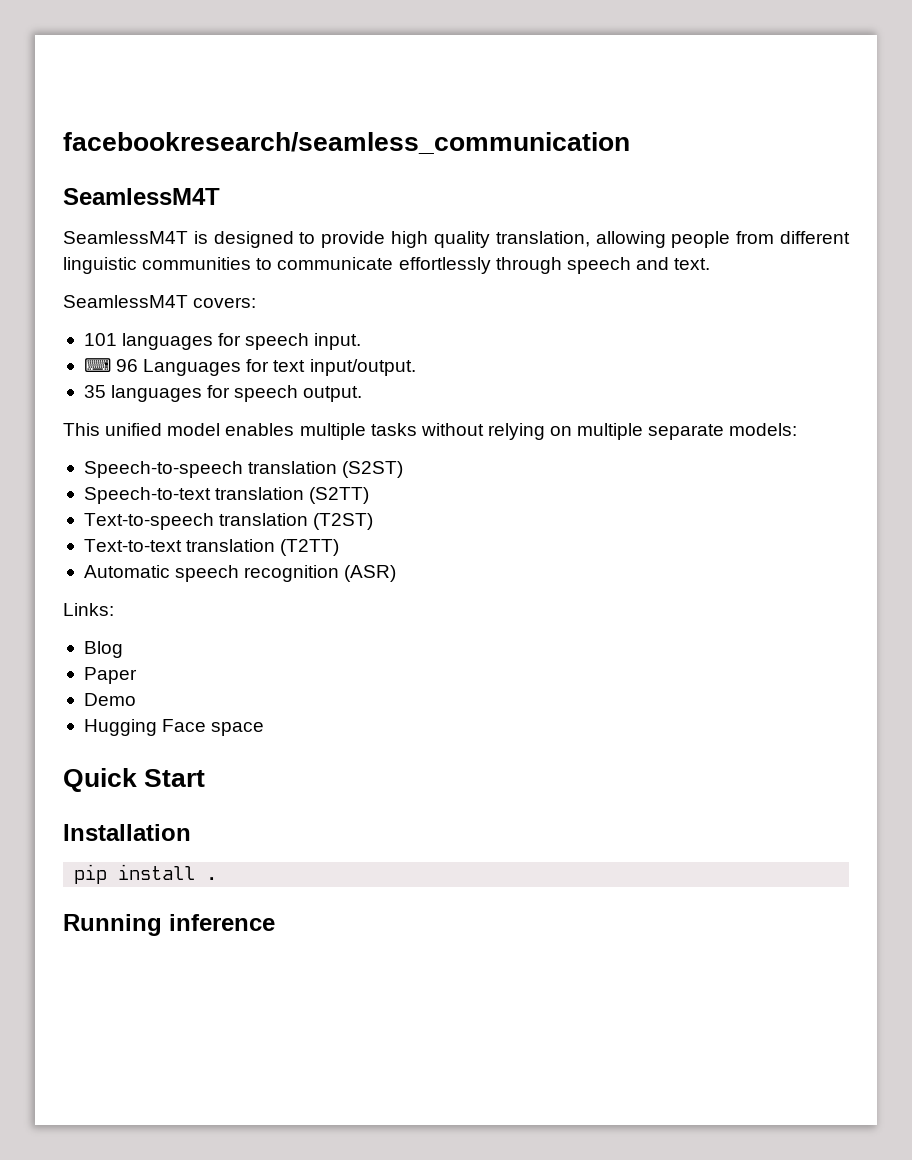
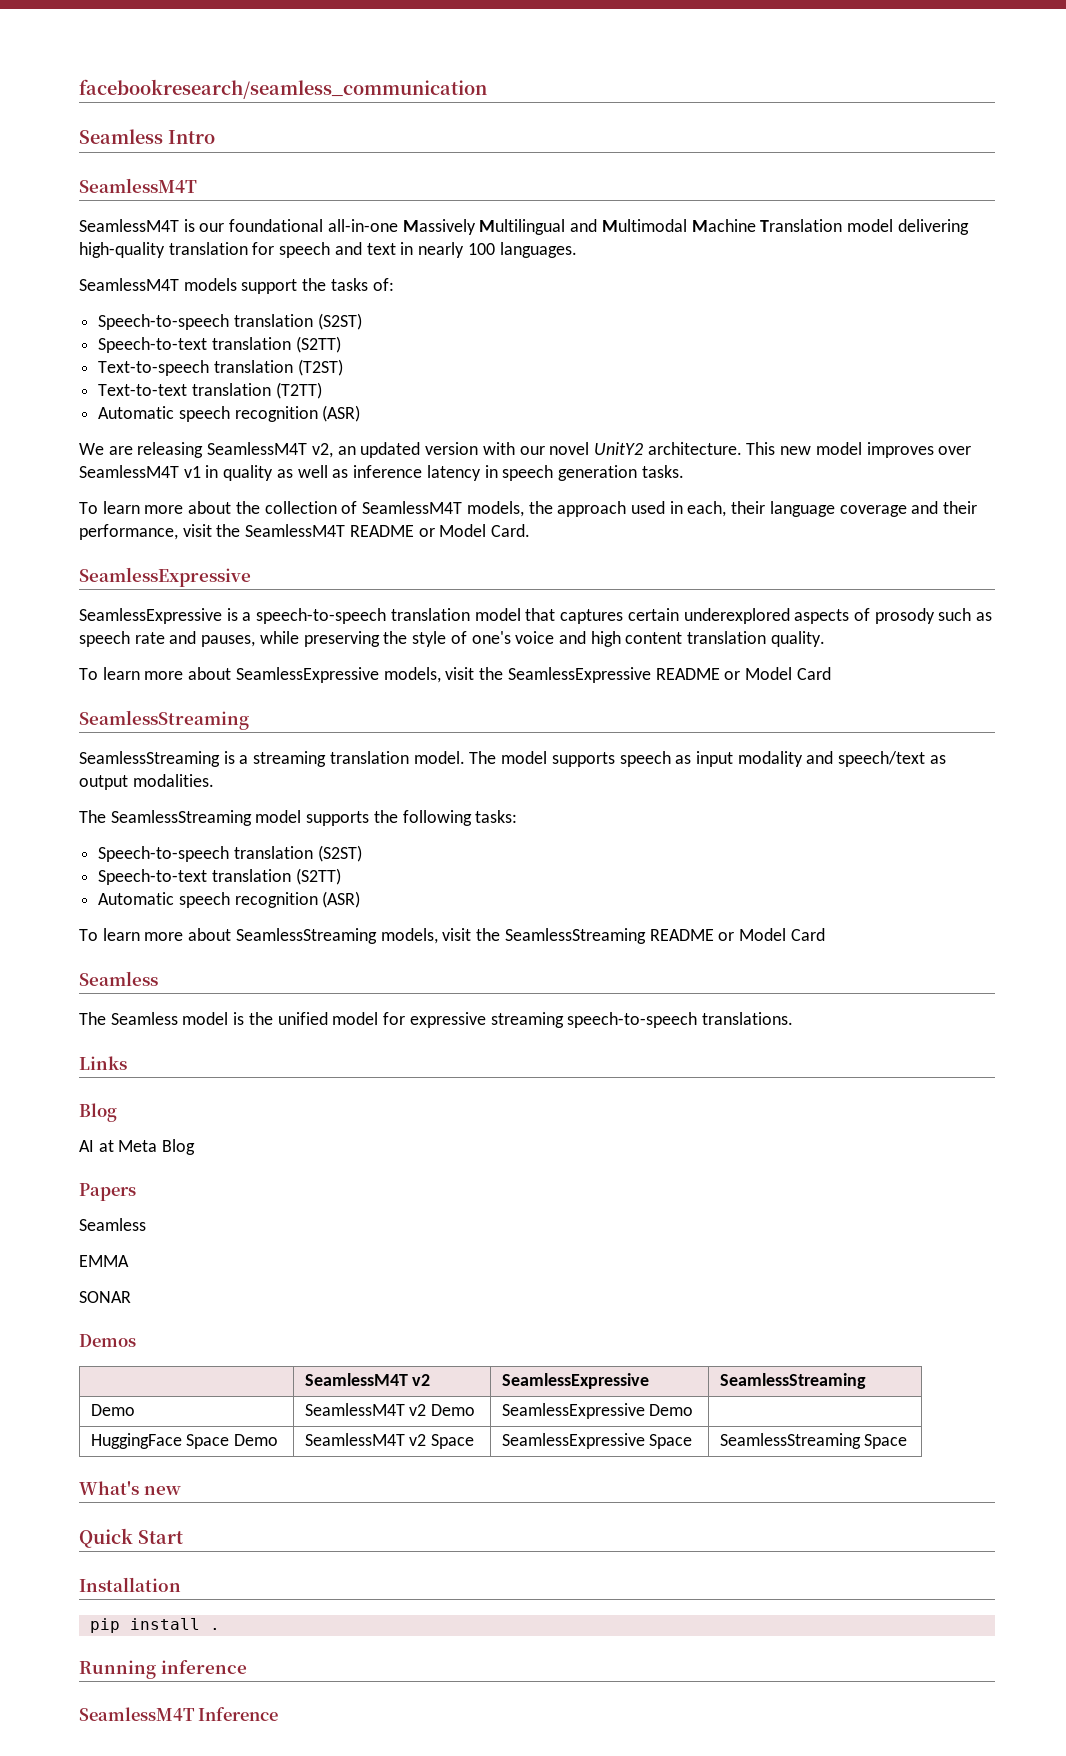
+ Seamless Intro
- SeamlessM4T is designed to provide high quality translation, allowing people from different linguistic communities to communicate effortlessly through speech and text.
- SeamlessM4T covers:
- 101 languages for speech input.
- ⌨ 96 Languages for text input/output.
- 35 languages for speech output.
- This unified model enables multiple tasks without relying on multiple separate models:
+ SeamlessM4T is our foundational all-in-one Massively Multilingual and Multimodal Machine Translation model delivering high-quality translation for speech and text in nearly 100 languages.
+ SeamlessM4T models support the tasks of:
- Links:
+ We are releasing SeamlessM4T v2, an updated version with our novel UnitY2 architecture. This new model improves over SeamlessM4T v1 in quality as well as inference latency in speech generation tasks.
+ To learn more about the collection of SeamlessM4T models, the approach used in each, their language coverage and their performance, visit the SeamlessM4T README or Model Card.
+ SeamlessExpressive
+ SeamlessExpressive is a speech-to-speech translation model that captures certain underexplored aspects of prosody such as speech rate and pauses, while preserving the style of one's voice and high content translation quality.
+ To learn more about SeamlessExpressive models, visit the SeamlessExpressive README or Model Card
+ SeamlessStreaming
+ SeamlessStreaming is a streaming translation model. The model supports speech as input modality and speech/text as output modalities.
+ The SeamlessStreaming model supports the following tasks:
+ Speech-to-speech translation (S2ST)
+ Speech-to-text translation (S2TT)
+ Automatic speech recognition (ASR)
+ To learn more about SeamlessStreaming models, visit the SeamlessStreaming README or Model Card
+ Seamless
+ The Seamless model is the unified model for expressive streaming speech-to-speech translations.
+ Links
  Blog
- Paper
- Demo
- Hugging Face space
+ AI at Meta Blog
+ Papers
+ Seamless
+ EMMA
+ SONAR
+ Demos
+ | SeamlessM4T v2 | SeamlessExpressive | SeamlessStreaming
+ Demo | SeamlessM4T v2 Demo | SeamlessExpressive Demo |
+ HuggingFace Space Demo | SeamlessM4T v2 Space | SeamlessExpressive Space | SeamlessStreaming Space
+ What's new
+ SeamlessM4T Inference

